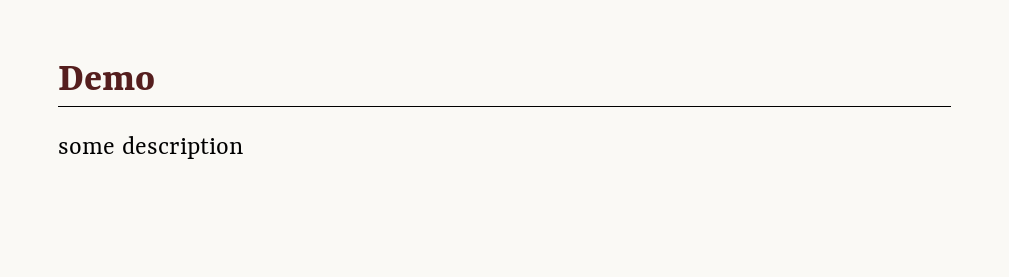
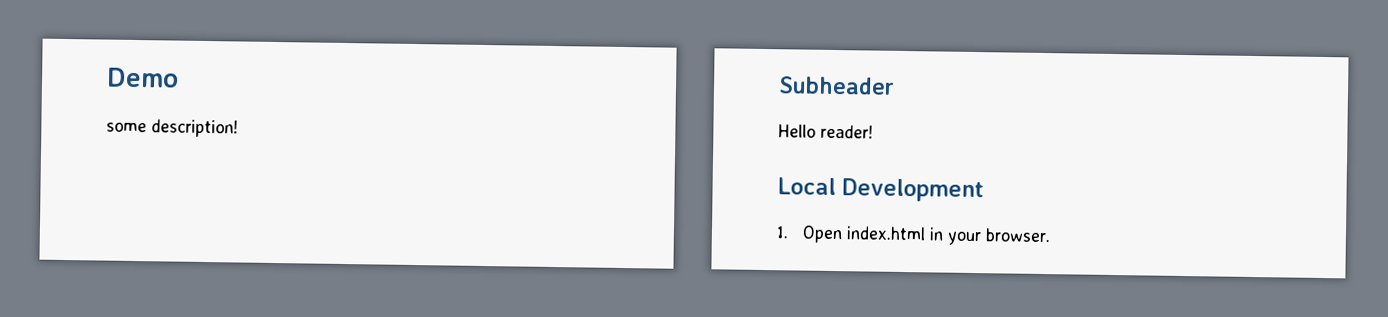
- some description
+ some description!
+ Subheader
+ Hello reader!
+ Local Development
+ 1. Open index.html in your browser.

